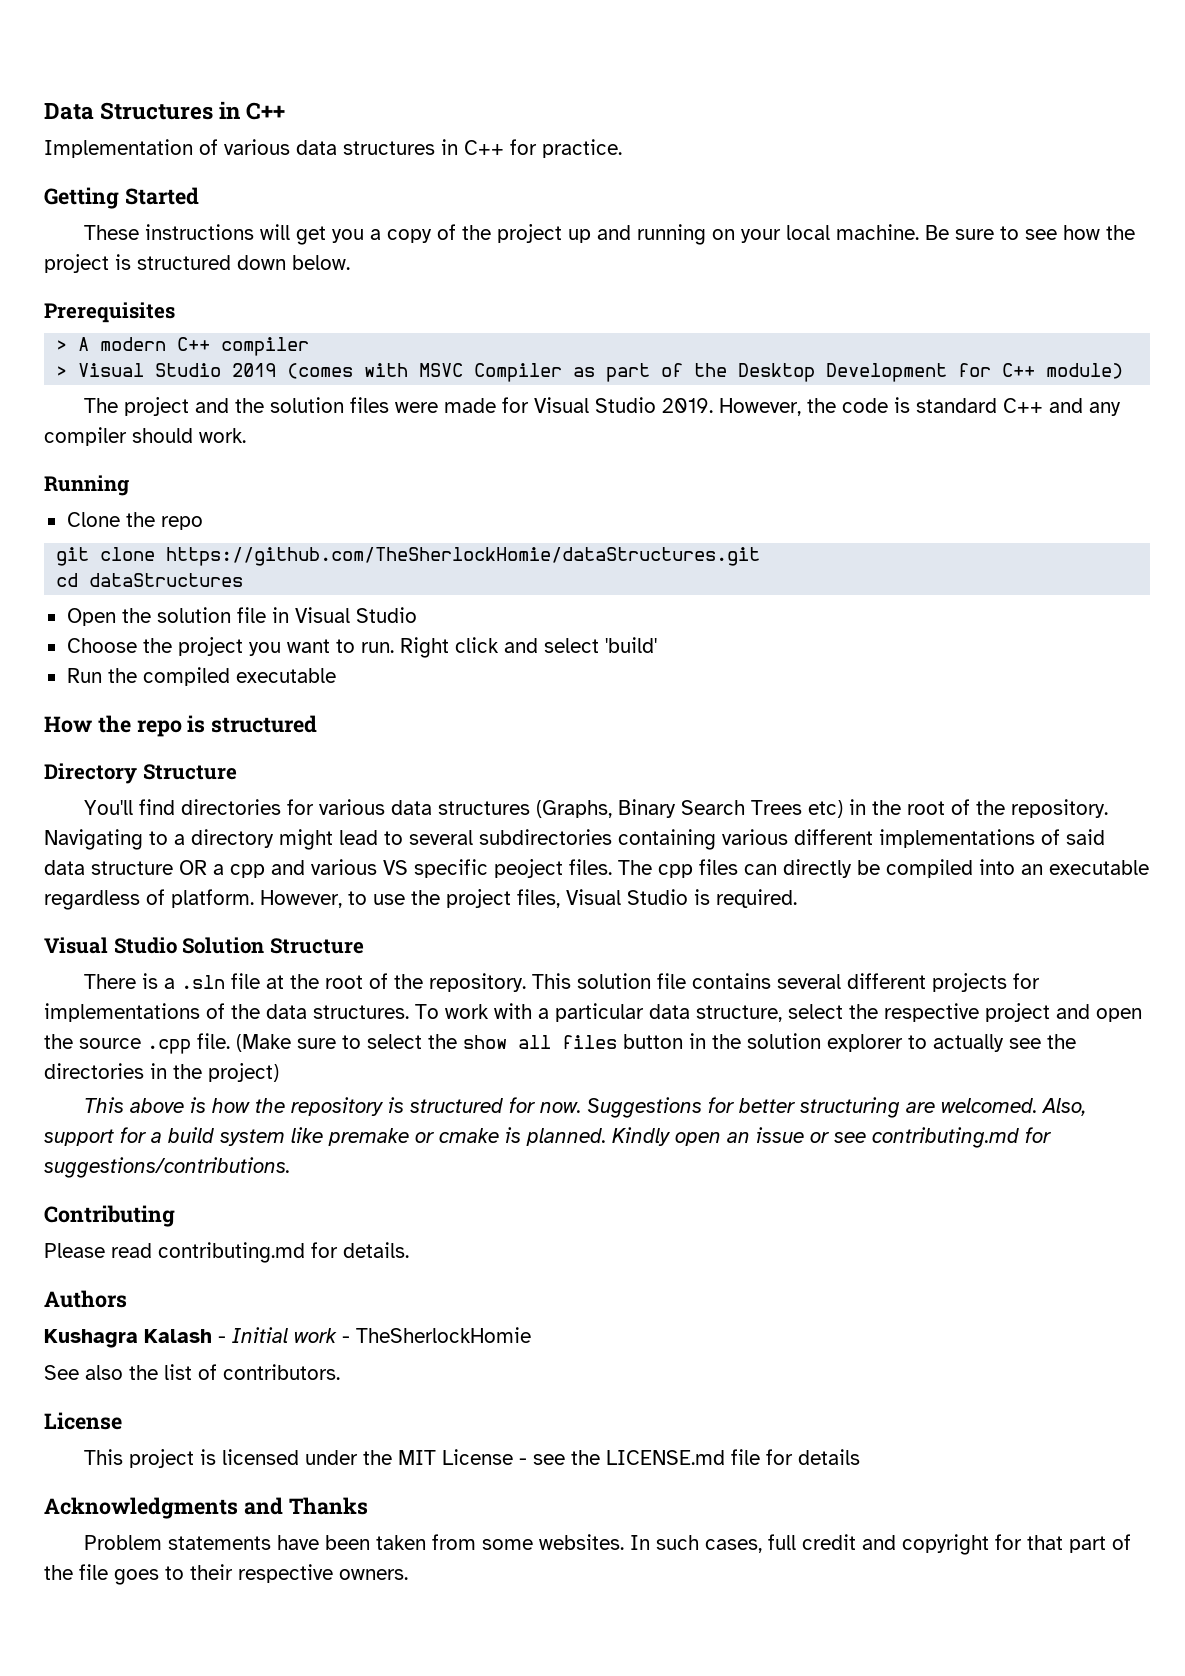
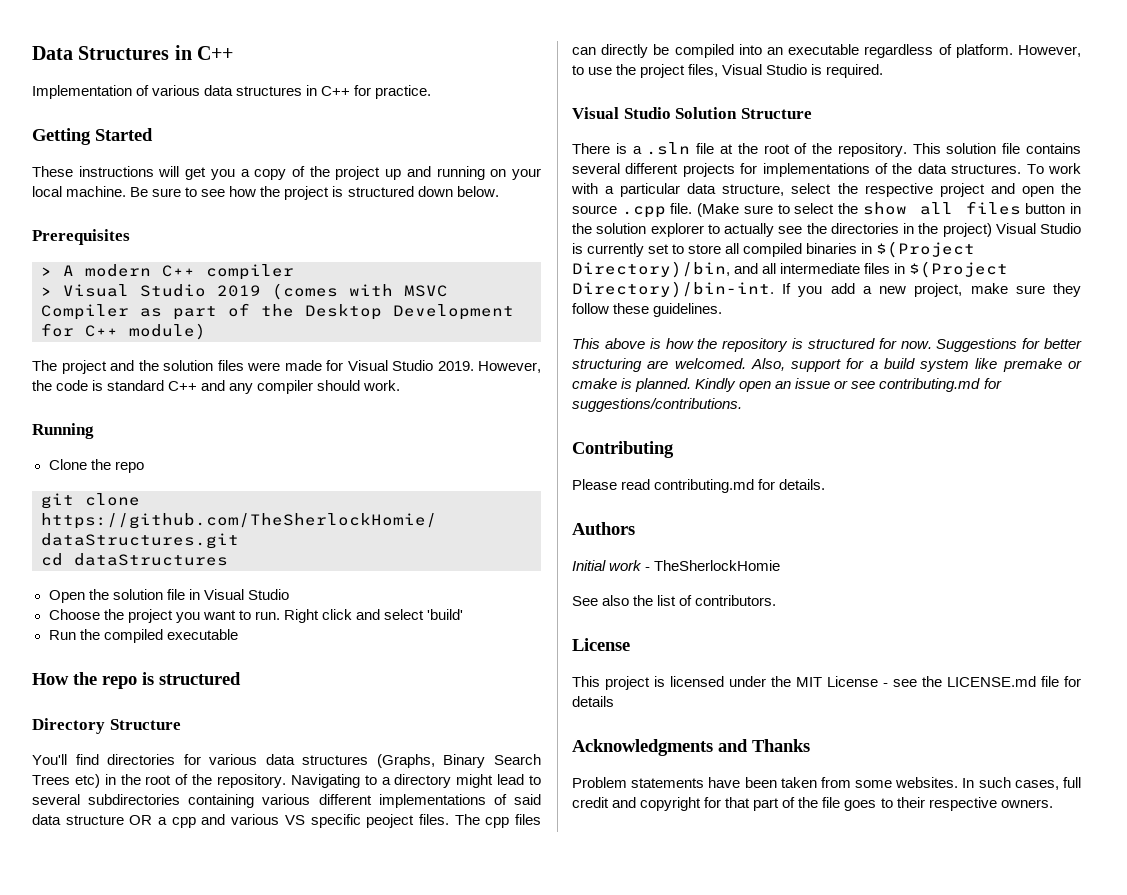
- (Make sure to select the show all files button in the solution explorer to actually see the directories in the project)
+ (Make sure to select the show all files button in the solution explorer to actually see the directories in the project) Visual Studio is currently set to store all compiled binaries in $(Project Directory)/bin, and all intermediate files in $(Project Directory)/bin-int. If you add a new project, make sure they follow these guidelines.
- Kushagra Kalash - Initial work - TheSherlockHomie
+ Initial work - TheSherlockHomie

